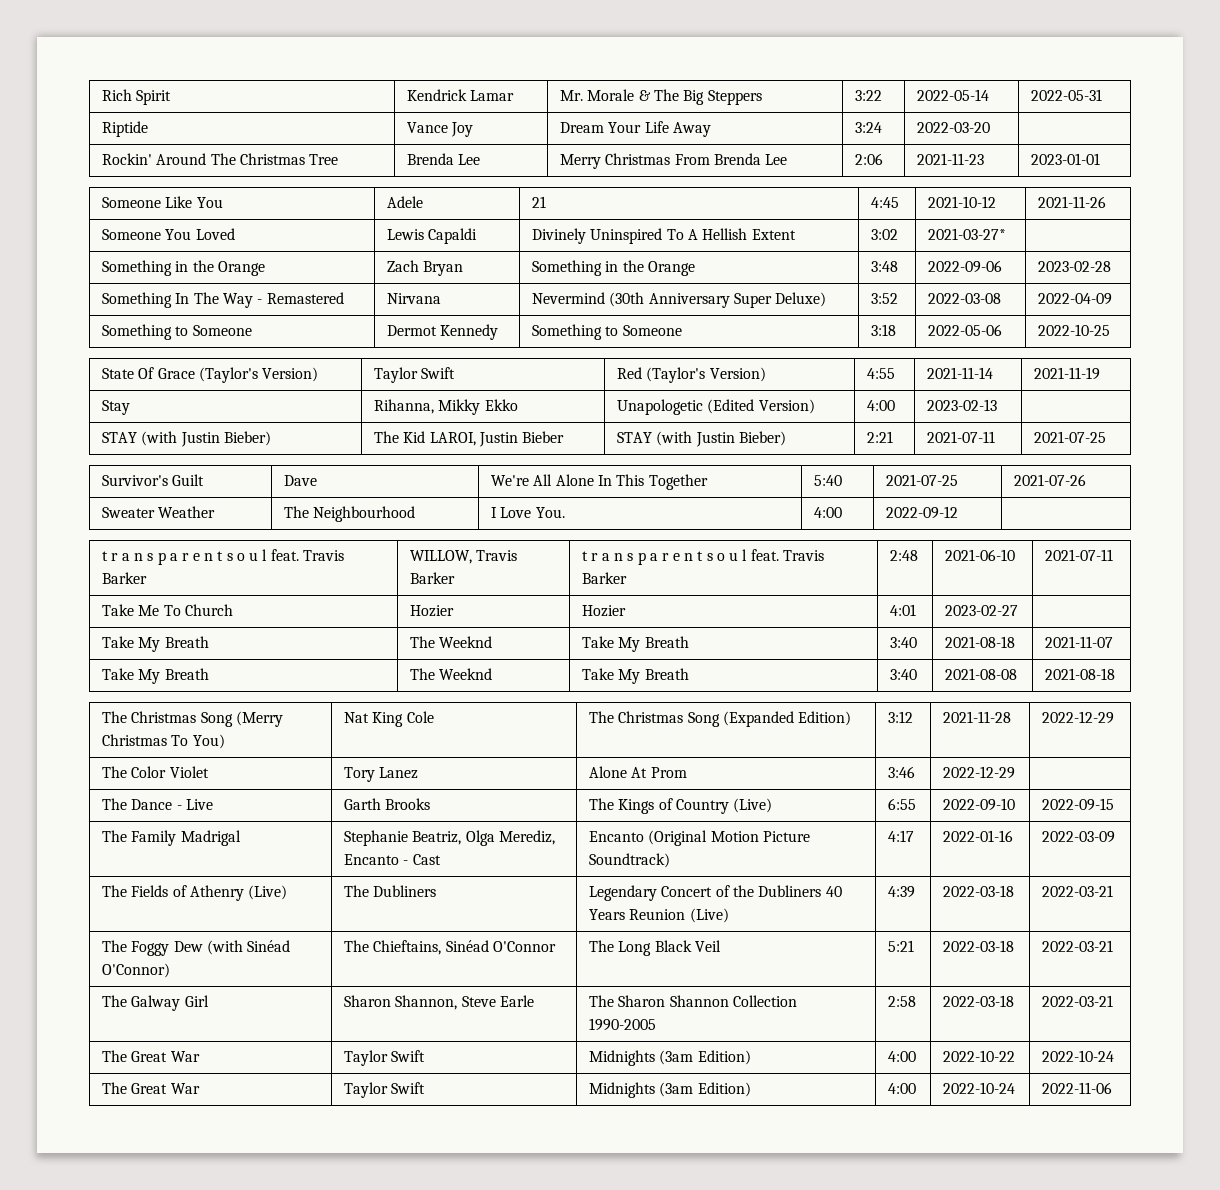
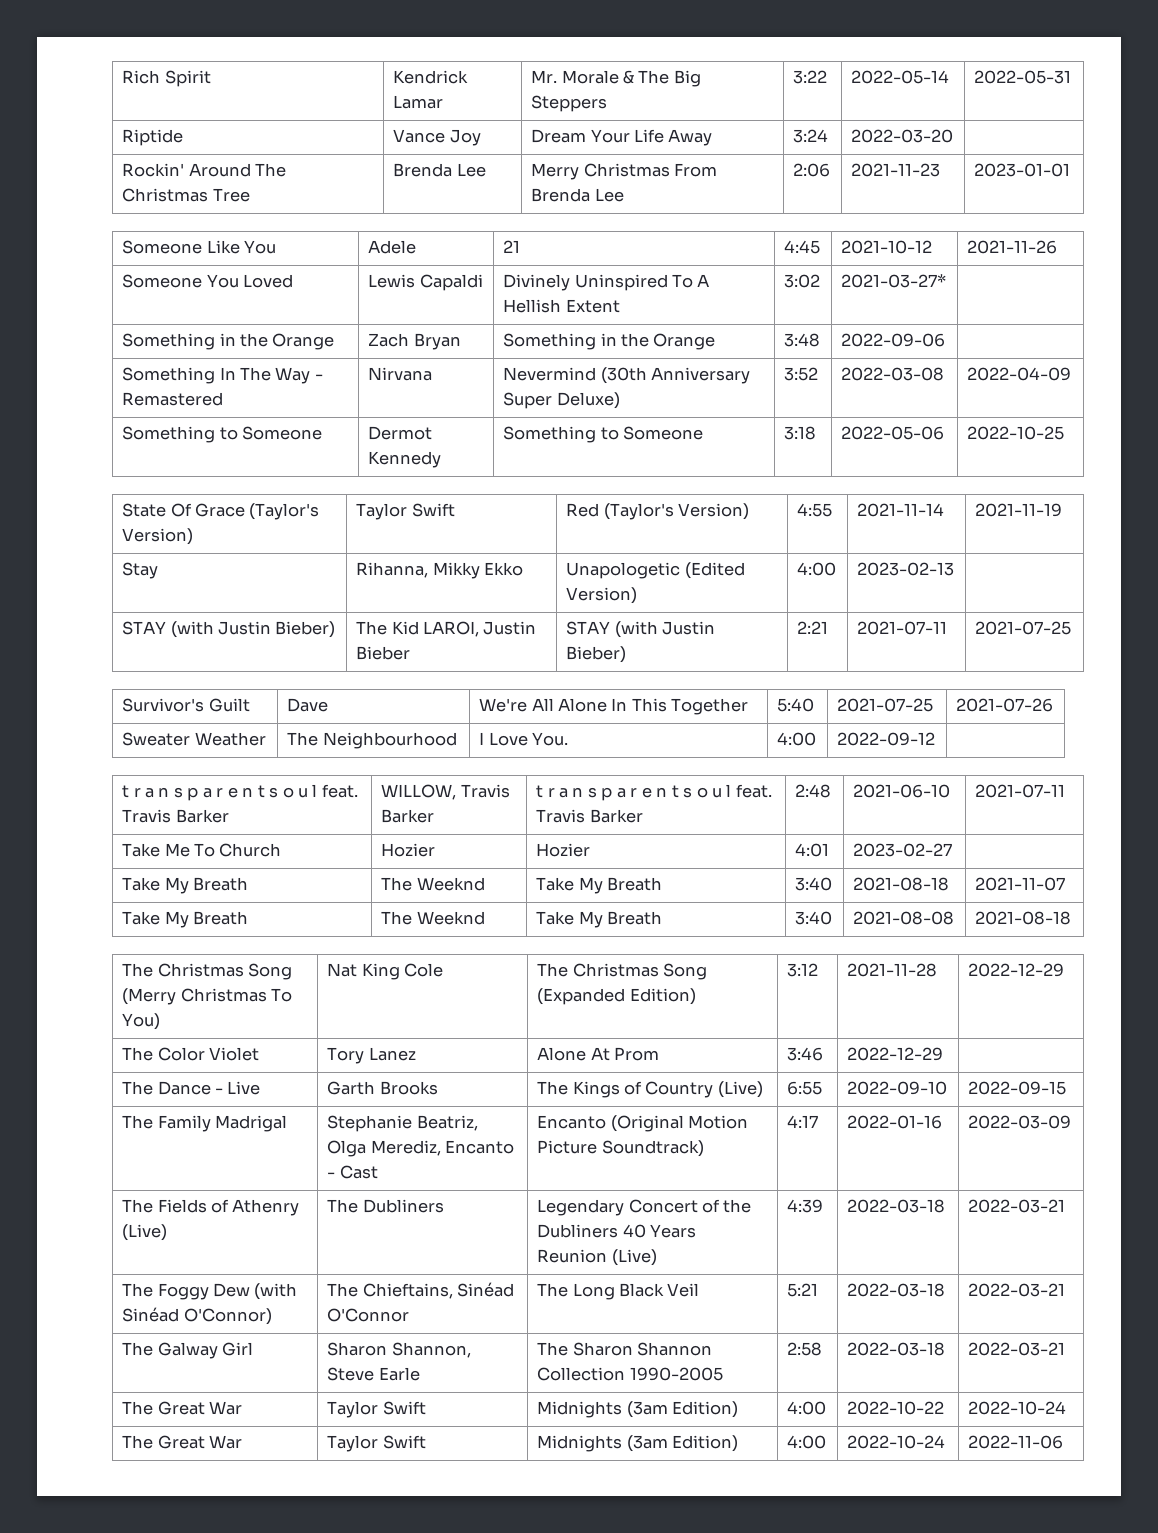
- Something in the Orange | Zach Bryan | Something in the Orange | 3:48 | 2022-09-06 | 2023-02-28
+ Something in the Orange | Zach Bryan | Something in the Orange | 3:48 | 2022-09-06 |

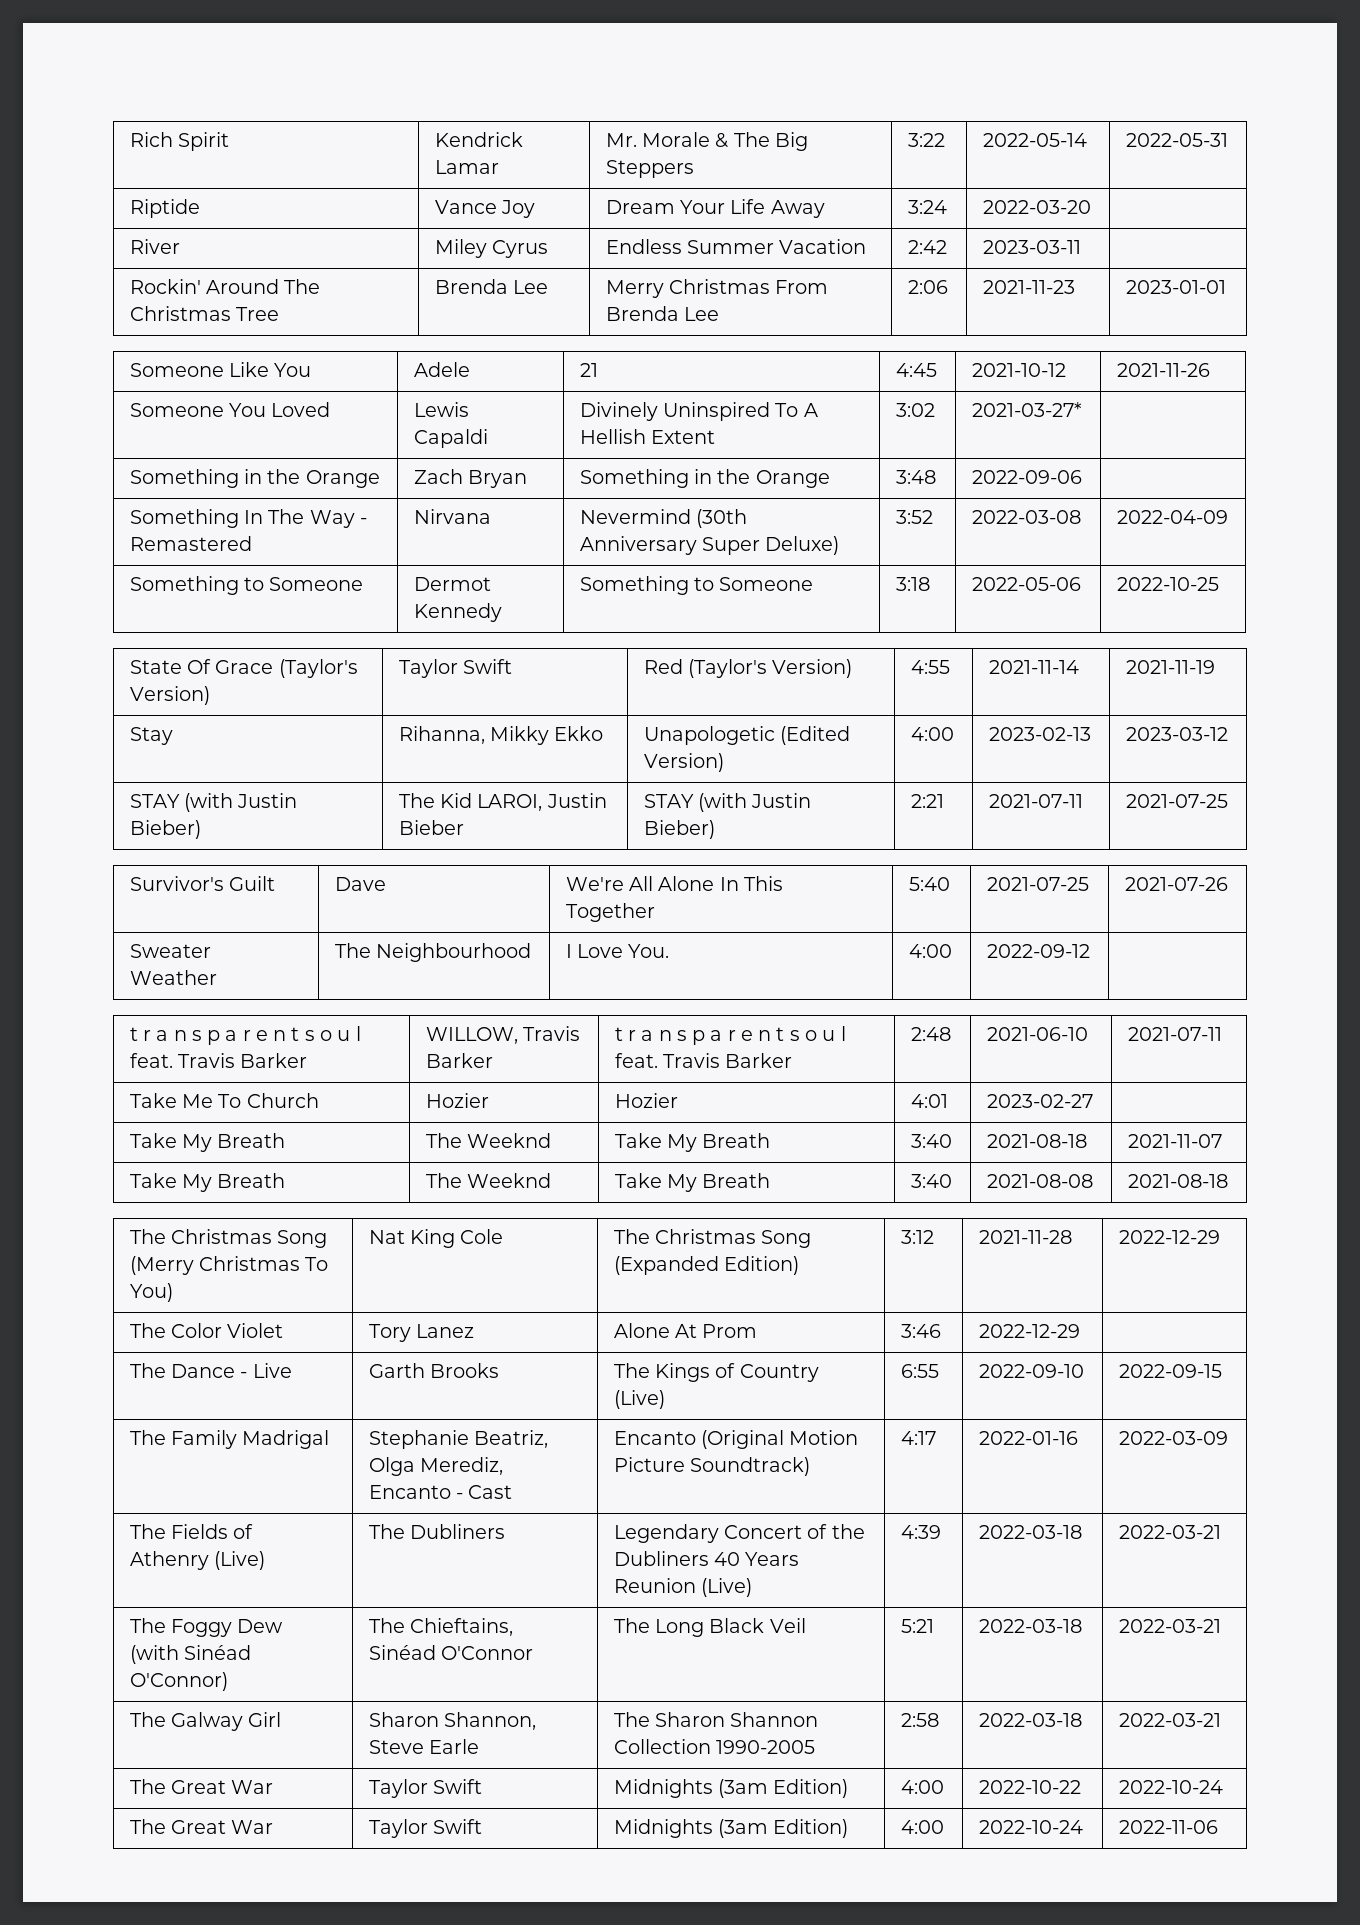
+ River | Miley Cyrus | Endless Summer Vacation | 2:42 | 2023-03-11 |
- Stay | Rihanna, Mikky Ekko | Unapologetic (Edited Version) | 4:00 | 2023-02-13 |
+ Stay | Rihanna, Mikky Ekko | Unapologetic (Edited Version) | 4:00 | 2023-02-13 | 2023-03-12

